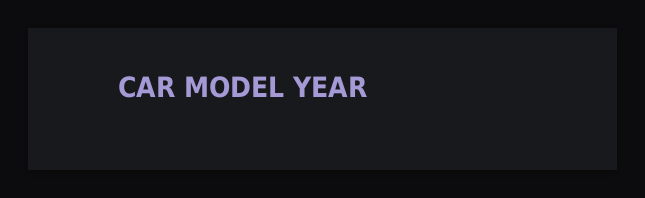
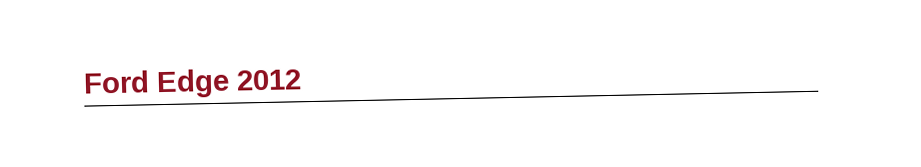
- CAR MODEL YEAR
+ Ford Edge 2012

